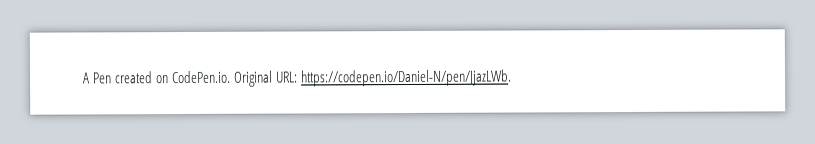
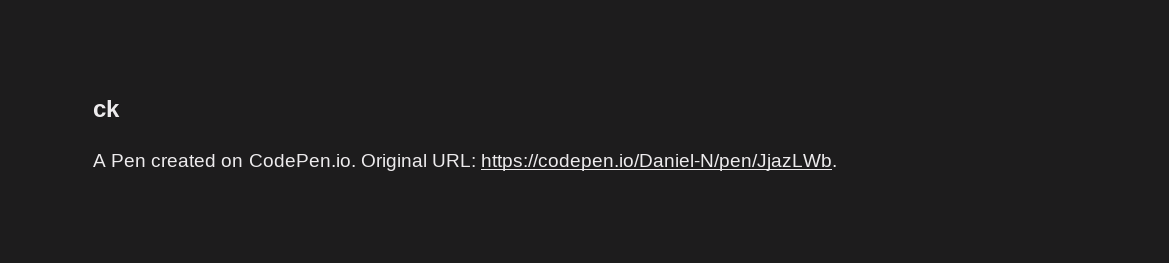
+ ck

